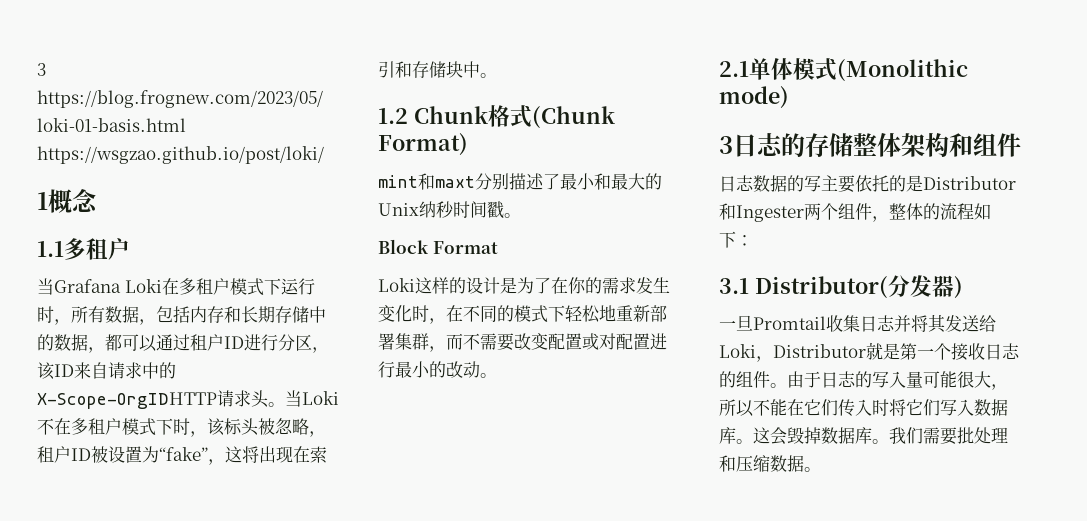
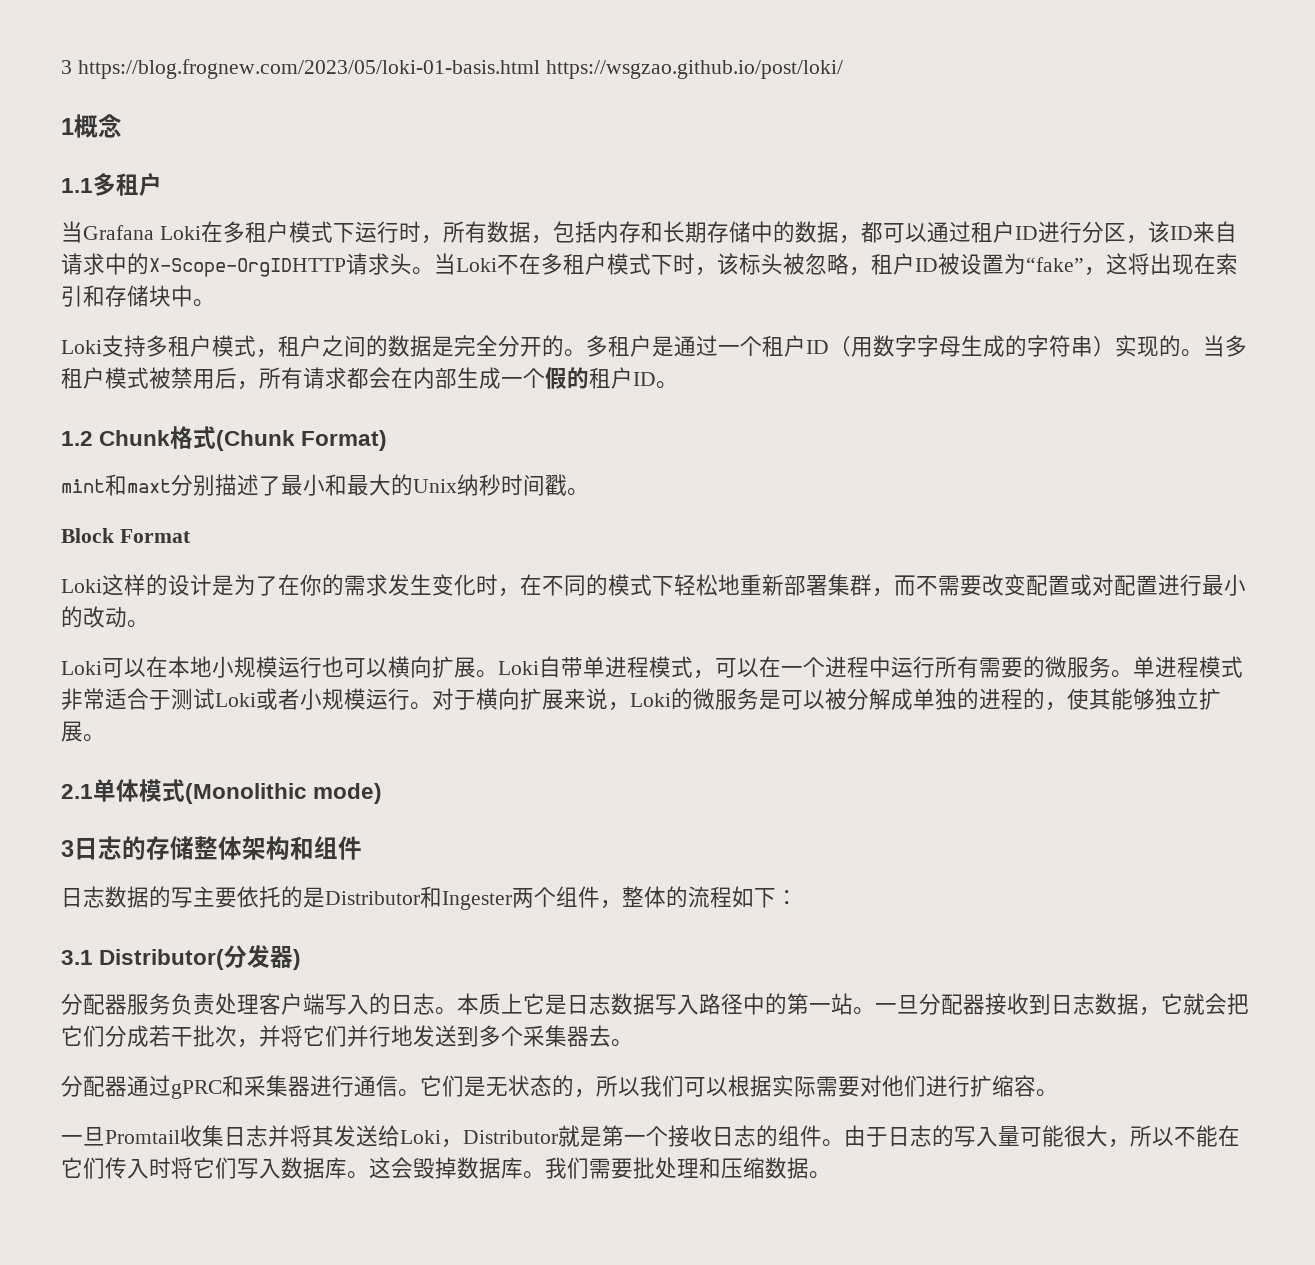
+ Loki支持多租户模式，租户之间的数据是完全分开的。多租户是通过一个租户ID（用数字字母生成的字符串）实现的。当多租户模式被禁用后，所有请求都会在内部生成一个假的租户ID。
+ Loki可以在本地小规模运行也可以横向扩展。Loki自带单进程模式，可以在一个进程中运行所有需要的微服务。单进程模式非常适合于测试Loki或者小规模运行。对于横向扩展来说，Loki的微服务是可以被分解成单独的进程的，使其能够独立扩展。
+ 分配器服务负责处理客户端写入的日志。本质上它是日志数据写入路径中的第一站。一旦分配器接收到日志数据，它就会把它们分成若干批次，并将它们并行地发送到多个采集器去。
+ 分配器通过gPRC和采集器进行通信。它们是无状态的，所以我们可以根据实际需要对他们进行扩缩容。

